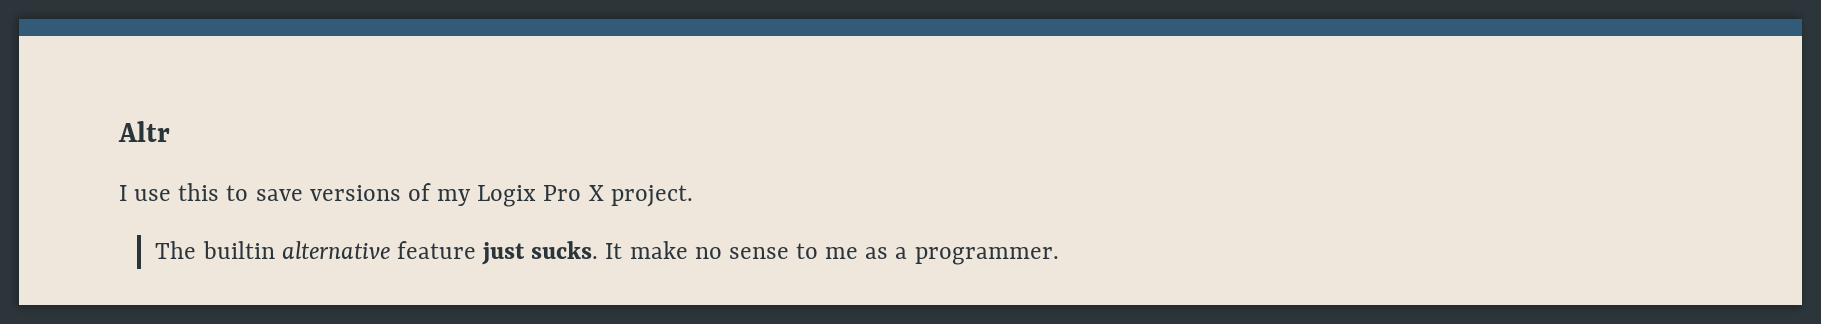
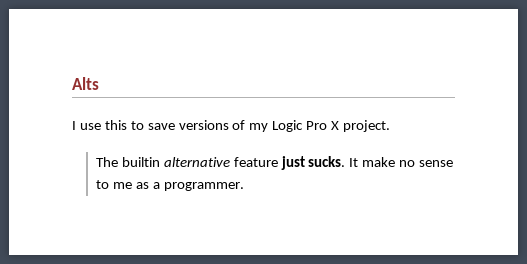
- Altr
+ Alts
- I use this to save versions of my Logix Pro X project.
+ I use this to save versions of my Logic Pro X project.

